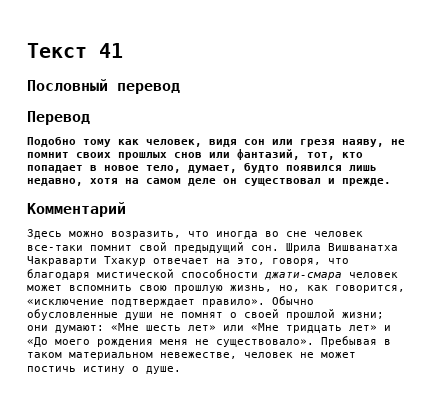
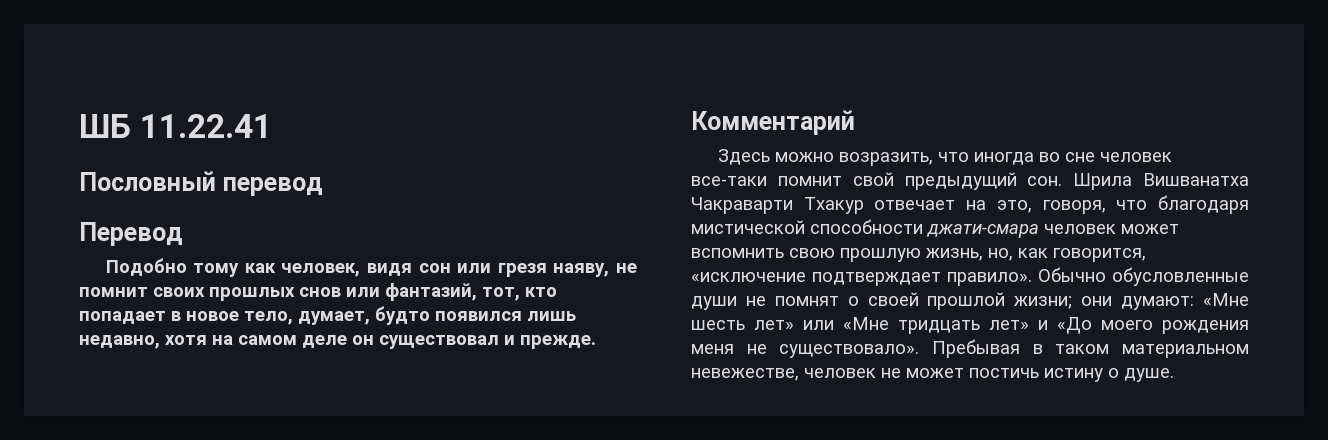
- Текст 41
+ ШБ 11.22.41

